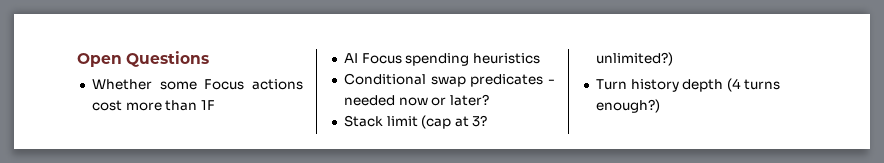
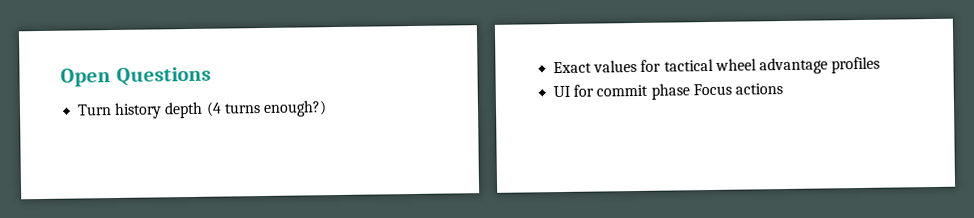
- Whether some Focus actions cost more than 1F
- AI Focus spending heuristics
- Conditional swap predicates - needed now or later?
- Stack limit (cap at 3? unlimited?)
+ Exact values for tactical wheel advantage profiles
+ UI for commit phase Focus actions

